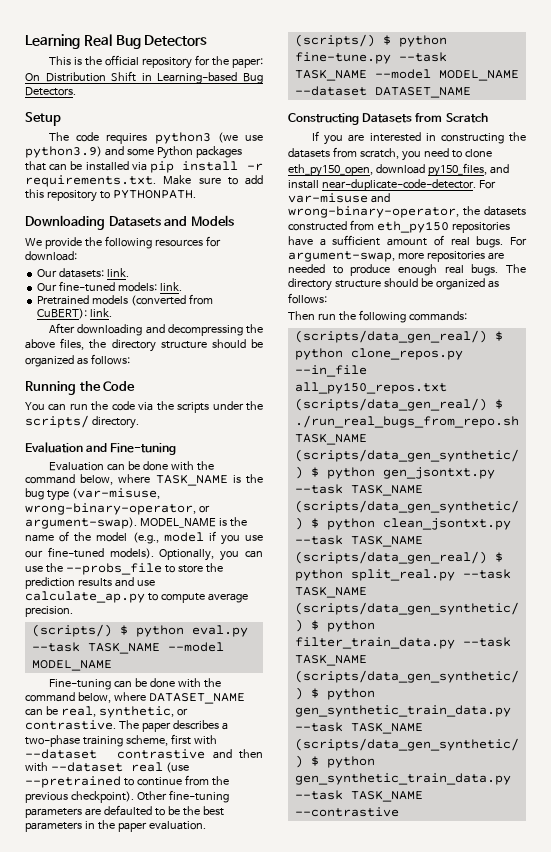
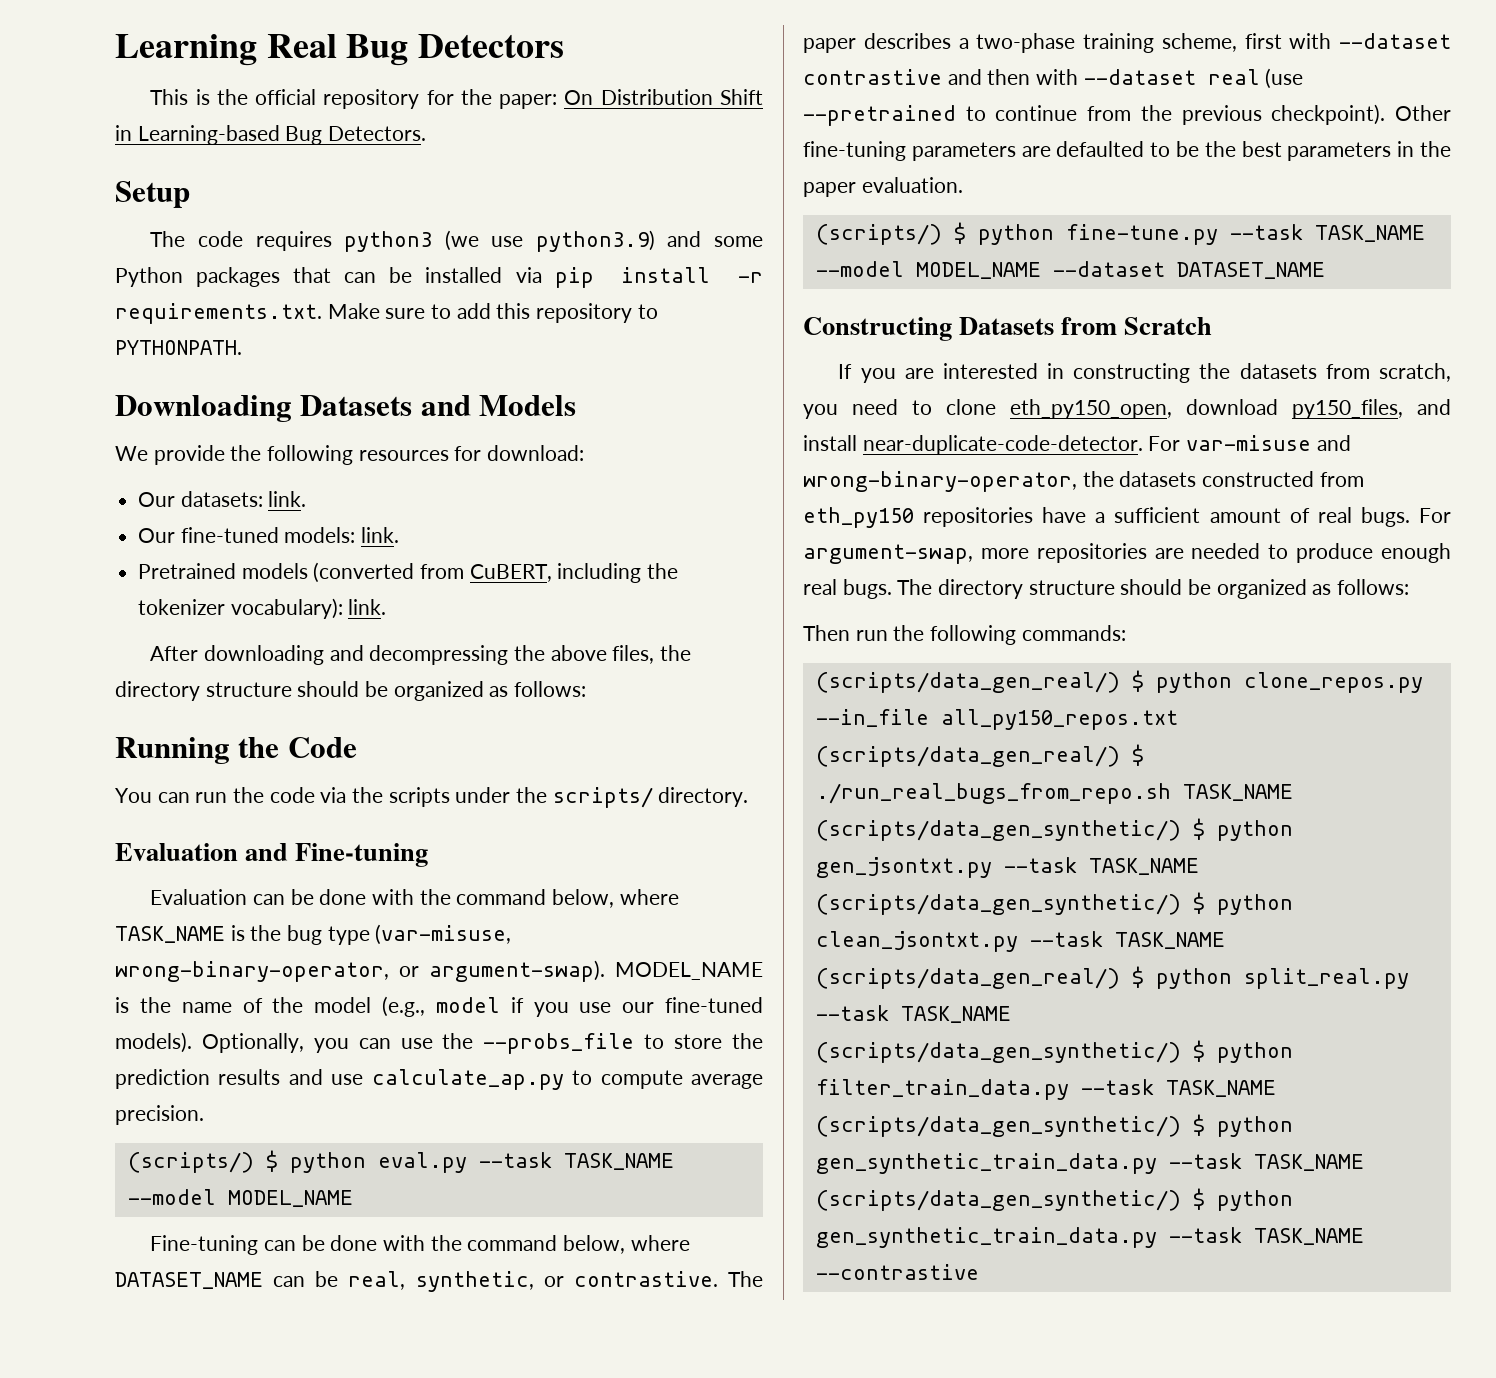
- Pretrained models (converted from CuBERT): link.
+ Pretrained models (converted from CuBERT, including the tokenizer vocabulary): link.

